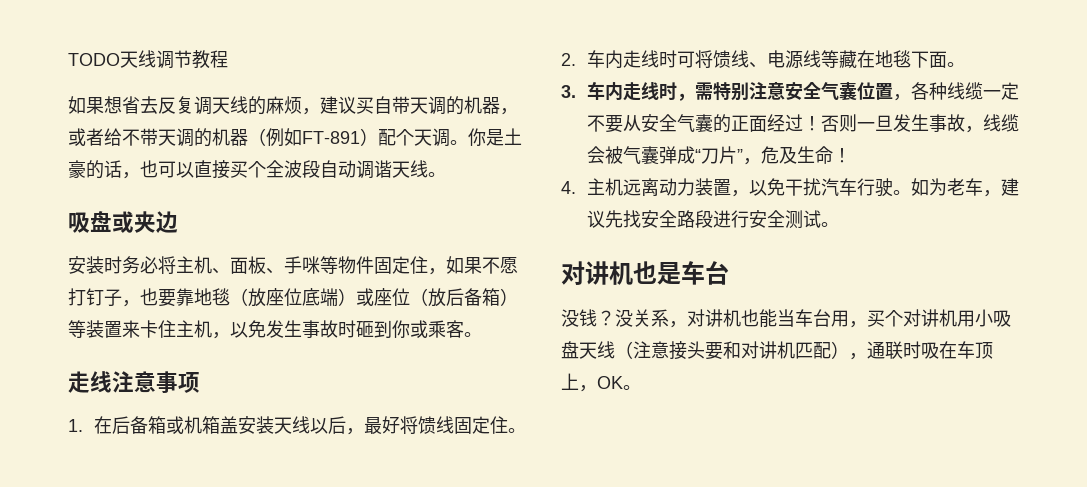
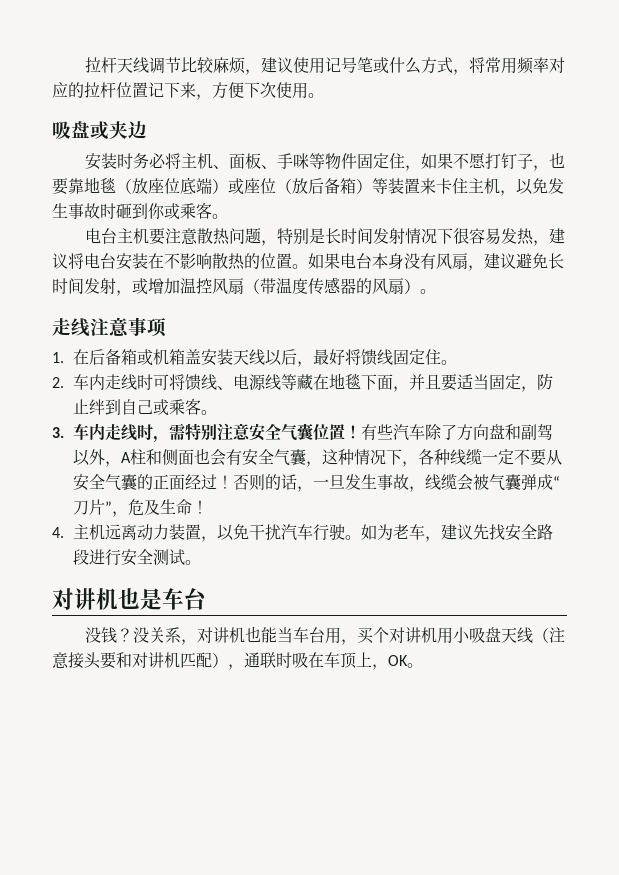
- TODO天线调节教程
- 如果想省去反复调天线的麻烦，建议买自带天调的机器，或者给不带天调的机器（例如FT-891）配个天调。你是土豪的话，也可以直接买个全波段自动调谐天线。
+ 拉杆天线调节比较麻烦，建议使用记号笔或什么方式，将常用频率对应的拉杆位置记下来，方便下次使用。
+ 电台主机要注意散热问题，特别是长时间发射情况下很容易发热，建议将电台安装在不影响散热的位置。如果电台本身没有风扇，建议避免长时间发射，或增加温控风扇（带温度传感器的风扇）。
- 2.车内走线时可将馈线、电源线等藏在地毯下面。
+ 2.车内走线时可将馈线、电源线等藏在地毯下面，并且要适当固定，防止绊到自己或乘客。
- 3.车内走线时，需特别注意安全气囊位置，各种线缆一定不要从安全气囊的正面经过！
+ 3.车内走线时，需特别注意安全气囊位置！有些汽车除了方向盘和副驾以外，A柱和侧面也会有安全气囊，这种情况下，各种线缆一定不要从安全气囊的正面经过！
- 否则一旦发生事故，线缆会被气囊弹成“刀片”，危及生命！
+ 否则的话，一旦发生事故，线缆会被气囊弹成“刀片”，危及生命！

